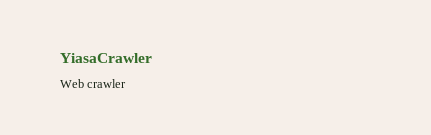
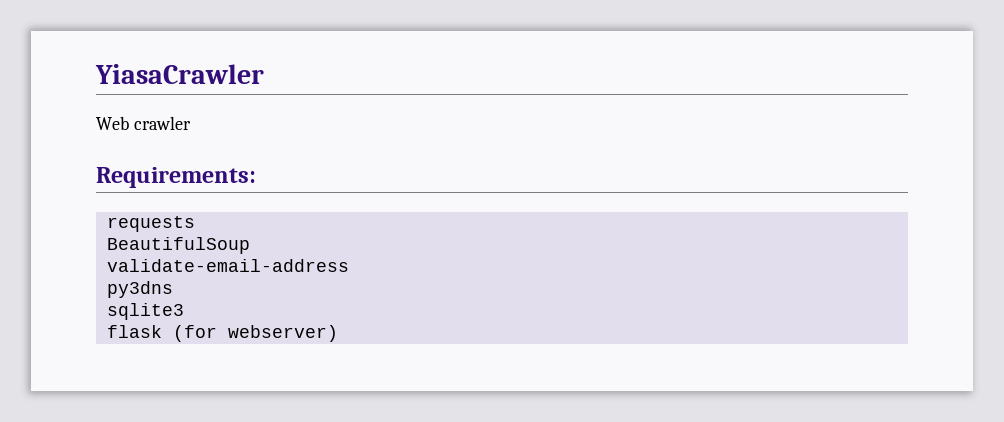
+ Requirements:
+ requests
+ BeautifulSoup
+ validate-email-address
+ py3dns
+ sqlite3
+ flask (for webserver)

